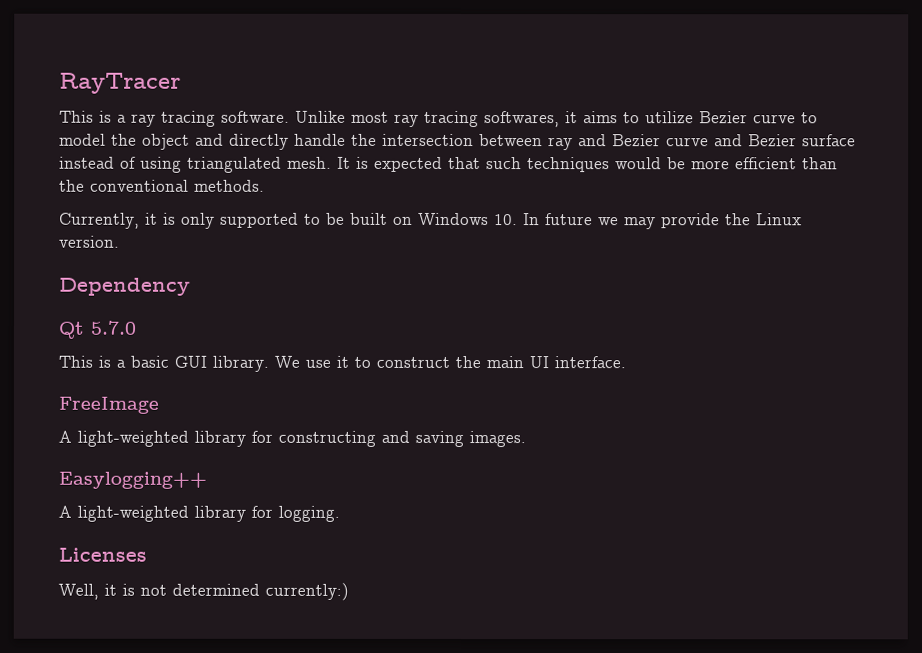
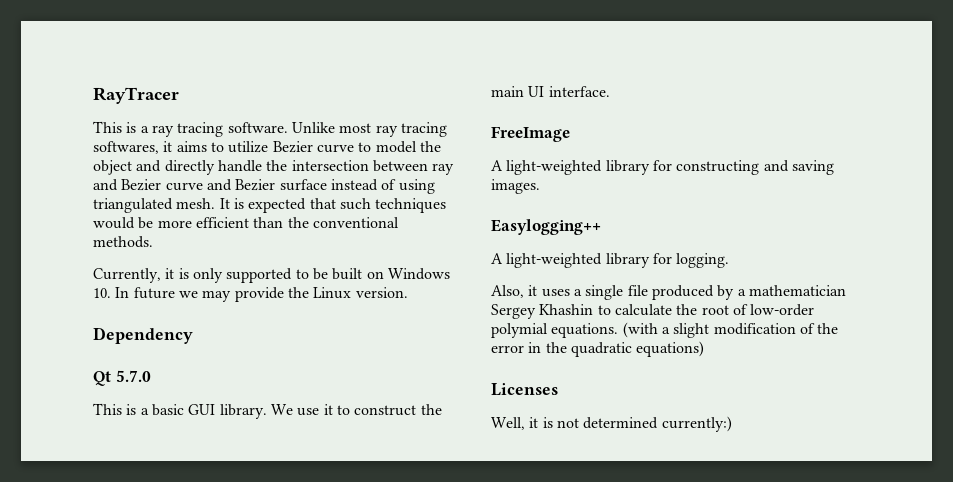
+ Also, it uses a single file produced by a mathematician Sergey Khashin to calculate the root of low-order polymial equations. (with a slight modification of the error in the quadratic equations)

